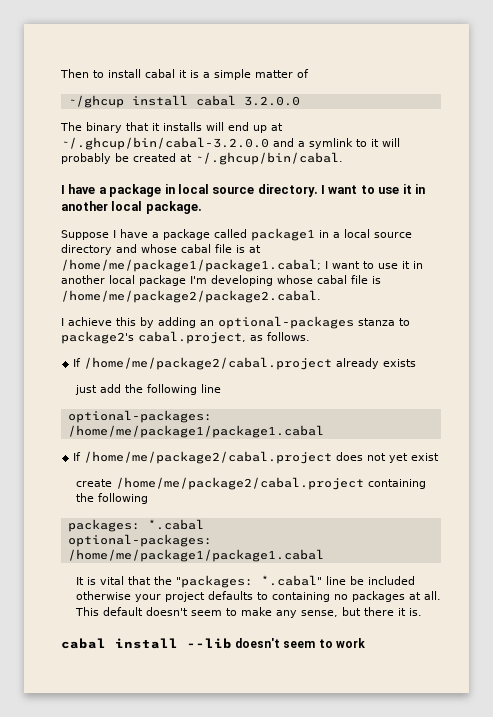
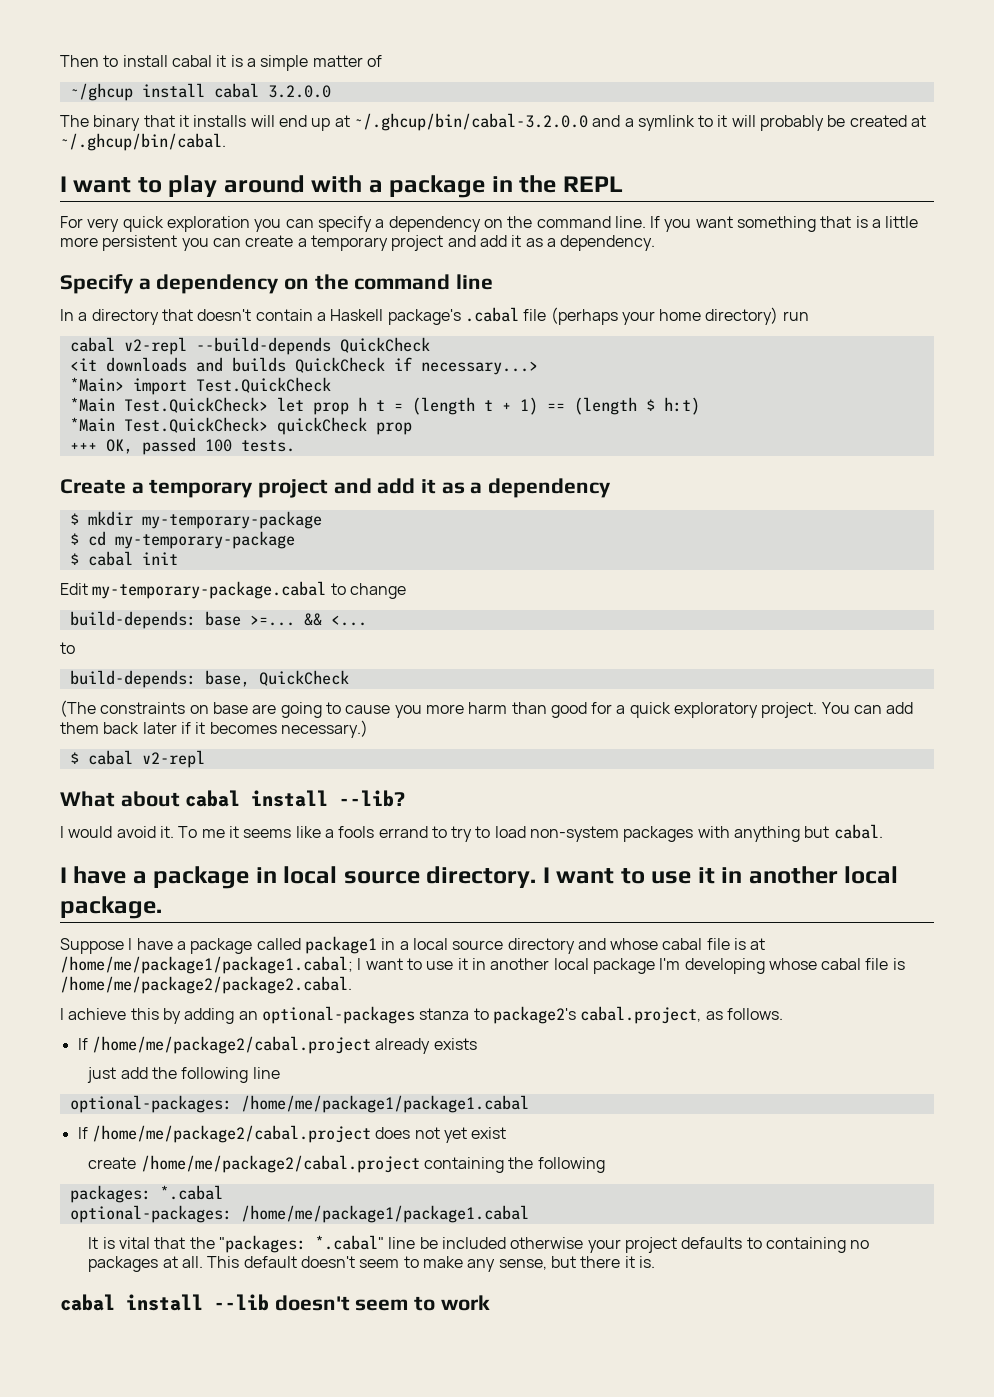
+ I want to play around with a package in the REPL
+ For very quick exploration you can specify a dependency on the command line. If you want something that is a little more persistent you can create a temporary project and add it as a dependency.
+ Specify a dependency on the command line
+ In a directory that doesn't contain a Haskell package's .cabal file (perhaps your home directory) run
+ cabal v2-repl --build-depends QuickCheck
+ <it downloads and builds QuickCheck if necessary...>
+ *Main> import Test.QuickCheck
+ *Main Test.QuickCheck> let prop h t = (length t + 1) == (length $ h:t)
+ *Main Test.QuickCheck> quickCheck prop
+ +++ OK, passed 100 tests.
+ Create a temporary project and add it as a dependency
+ $ mkdir my-temporary-package
+ $ cd my-temporary-package
+ $ cabal init
+ Edit my-temporary-package.cabal to change
+ build-depends: base >=... && <...
+ to
+ build-depends: base, QuickCheck
+ (The constraints on base are going to cause you more harm than good for a quick exploratory project. You can add them back later if it becomes necessary.)
+ $ cabal v2-repl
+ What about cabal install --lib?
+ I would avoid it. To me it seems like a fools errand to try to load non-system packages with anything but cabal.

